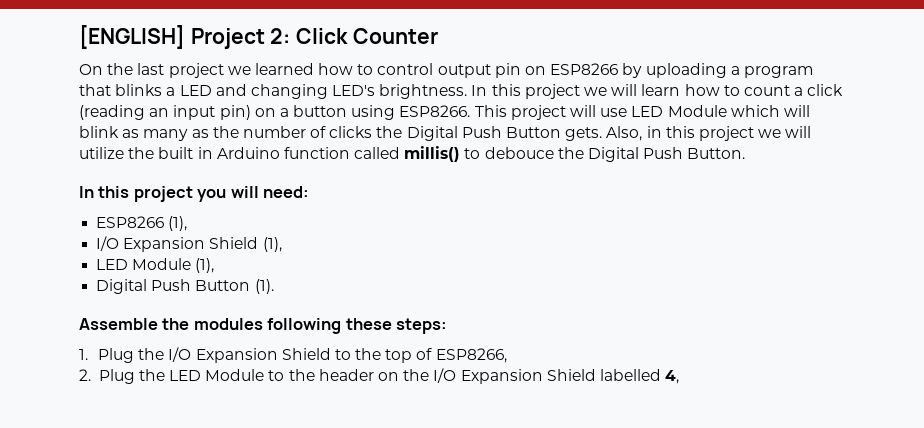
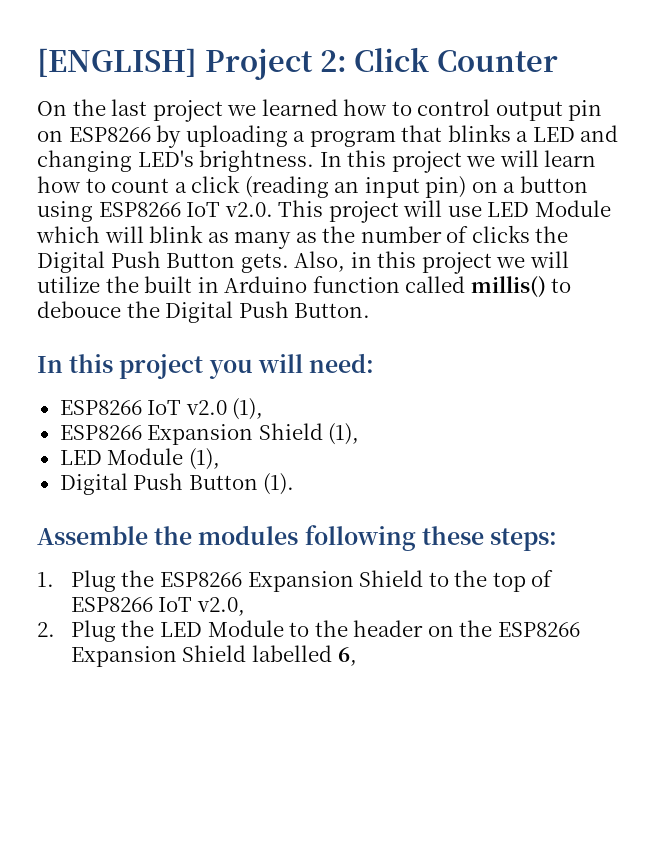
- In this project we will learn how to count a click (reading an input pin) on a button using ESP8266. This project will use LED Module which will blink as many as the number of clicks the Digital Push Button gets.
+ In this project we will learn how to count a click (reading an input pin) on a button using ESP8266 IoT v2.0. This project will use LED Module which will blink as many as the number of clicks the Digital Push Button gets.
- ESP8266 (1),
- I/O Expansion Shield (1),
+ ESP8266 IoT v2.0 (1),
+ ESP8266 Expansion Shield (1),
- 1. Plug the I/O Expansion Shield to the top of ESP8266,
+ 1. Plug the ESP8266 Expansion Shield to the top of ESP8266 IoT v2.0,
- 2. Plug the LED Module to the header on the I/O Expansion Shield labelled 4,
+ 2. Plug the LED Module to the header on the ESP8266 Expansion Shield labelled 6,

